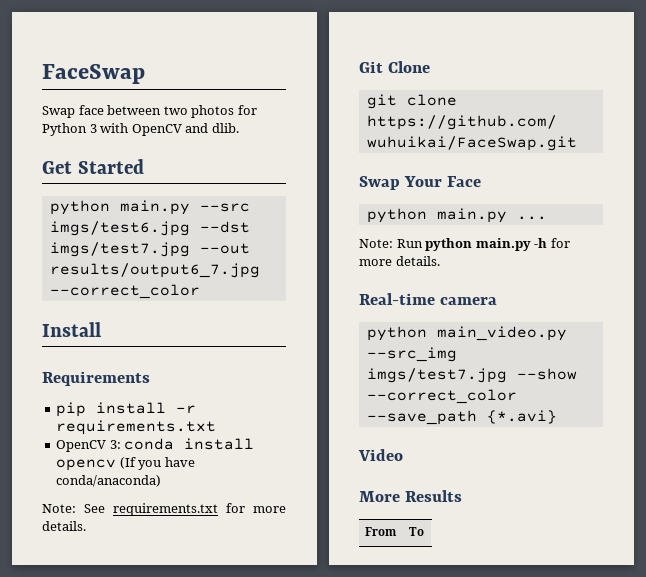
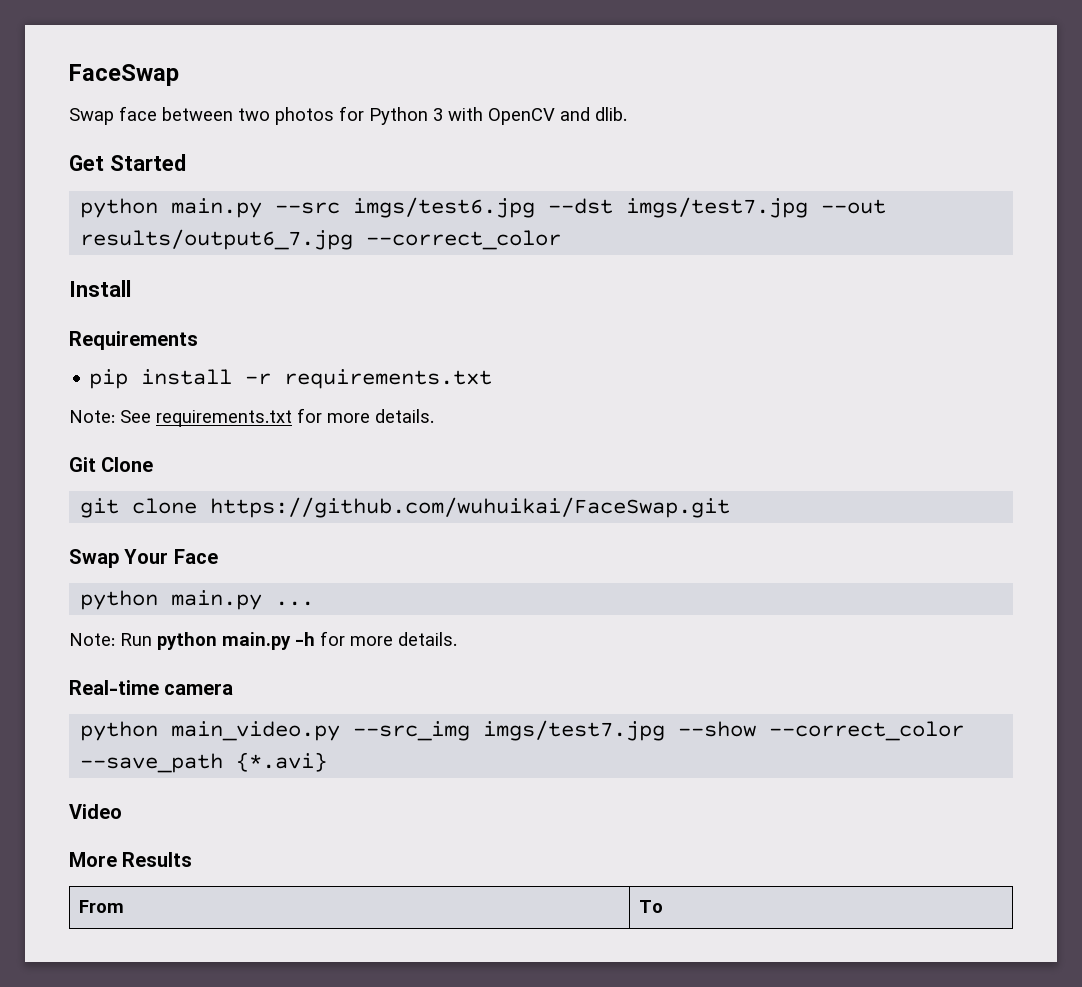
- OpenCV 3: conda install opencv (If you have conda/anaconda)

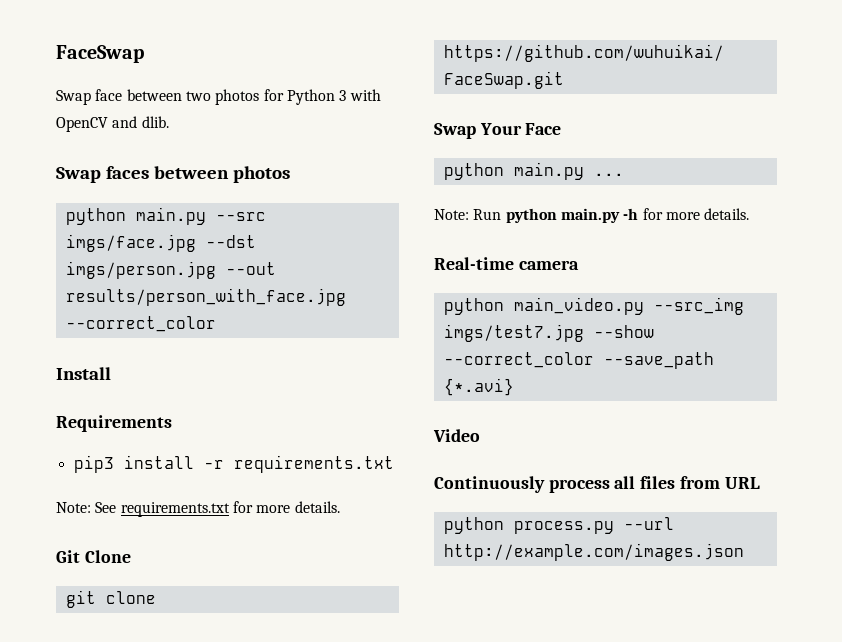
- Get Started
+ Swap faces between photos
- python main.py --src imgs/test6.jpg --dst imgs/test7.jpg --out results/output6_7.jpg --correct_color
+ python main.py --src imgs/face.jpg --dst imgs/person.jpg --out results/person_with_face.jpg --correct_color
- pip install -r requirements.txt
+ pip3 install -r requirements.txt
- More Results
- From | To
+ Continuously process all files from URL
+ python process.py --url http://example.com/images.json

